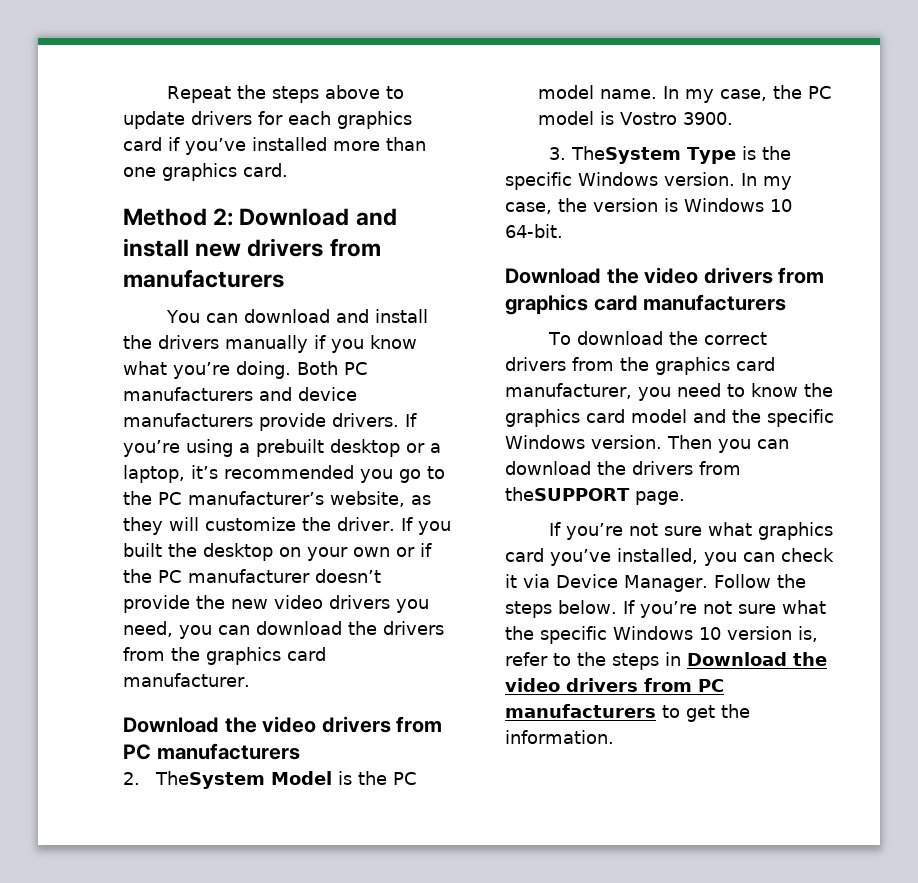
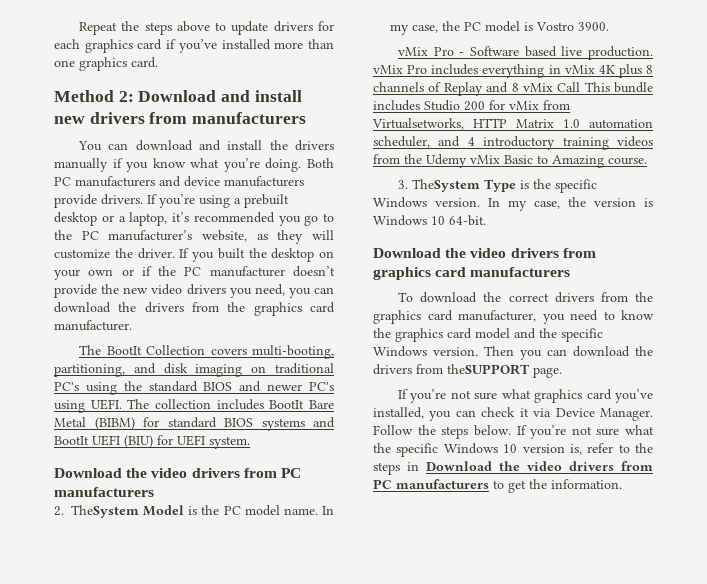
+ The BootIt Collection covers multi-booting, partitioning, and disk imaging on traditional PC's using the standard BIOS and newer PC's using UEFI. The collection includes BootIt Bare Metal (BIBM) for standard BIOS systems and BootIt UEFI (BIU) for UEFI system.
+ vMix Pro - Software based live production. vMix Pro includes everything in vMix 4K plus 8 channels of Replay and 8 vMix Call This bundle includes Studio 200 for vMix from Virtualsetworks, HTTP Matrix 1.0 automation scheduler, and 4 introductory training videos from the Udemy vMix Basic to Amazing course.

